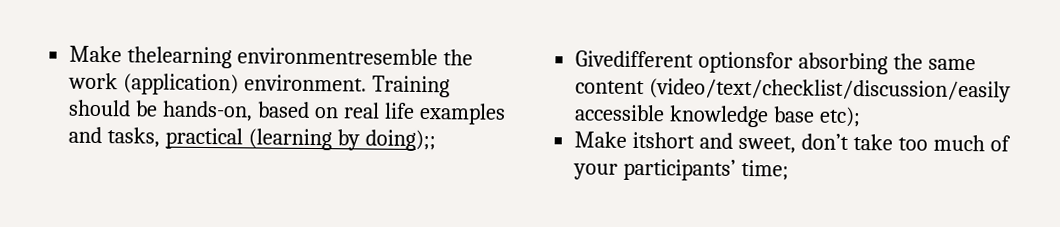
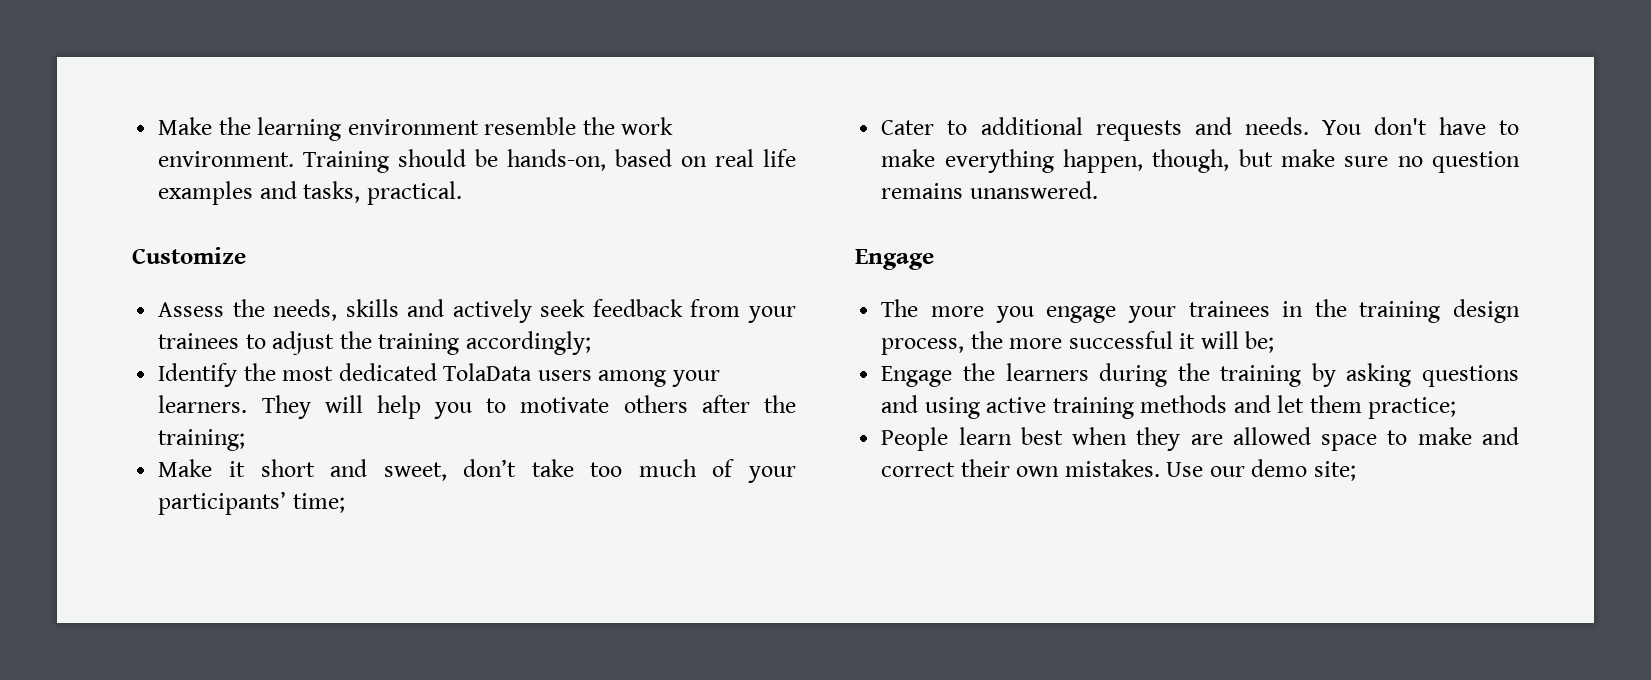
- Make thelearning environmentresemble the work (application) environment.
+ Make the learning environment resemble the work environment.
- Training should be hands-on, based on real life examples and tasks, practical (learning by doing);;
- Givedifferent optionsfor absorbing the same content (video/text/checklist/discussion/easily accessible knowledge base etc);
- Make itshort and sweet, don’t take too much of your participants’ time;
+ Training should be hands-on, based on real life examples and tasks, practical.
+ Customize
+ Assess the needs, skills and actively seek feedback from your trainees to adjust the training accordingly;
+ Identify the most dedicated TolaData users among your learners. They will help you to motivate others after the training;
+ Make it short and sweet, don’t take too much of your participants’ time;
+ Cater to additional requests and needs. You don't have to make everything happen, though, but make sure no question remains unanswered.
+ Engage
+ The more you engage your trainees in the training design process, the more successful it will be;
+ Engage the learners during the training by asking questions and using active training methods and let them practice;
+ People learn best when they are allowed space to make and correct their own mistakes. Use our demo site;

